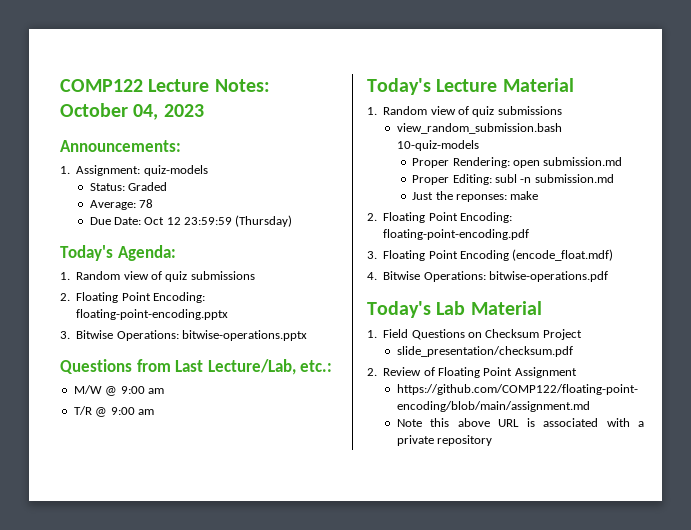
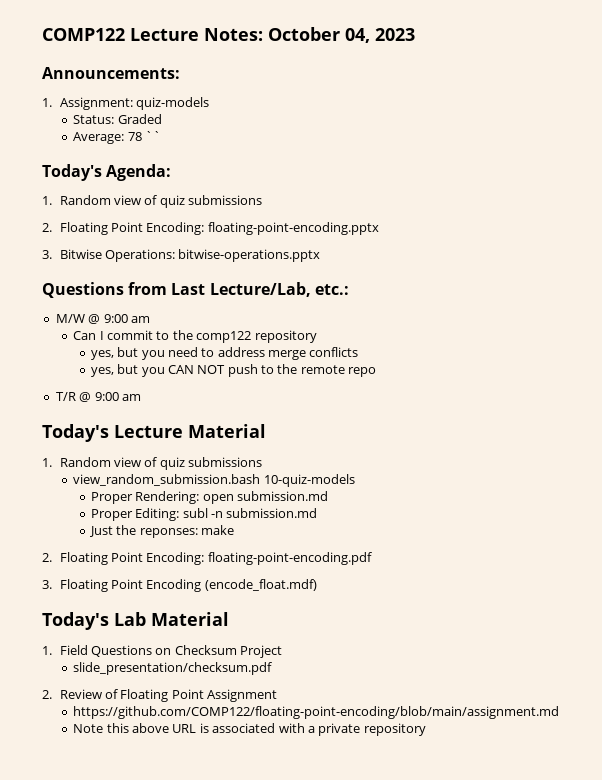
- Average: 78
- Due Date: Oct 12 23:59:59 (Thursday)
+ Average: 78 ``
+ Can I commit to the comp122 repository
+ yes, but you need to address merge conflicts
+ yes, but you CAN NOT push to the remote repo
- 4. Bitwise Operations: bitwise-operations.pdf

